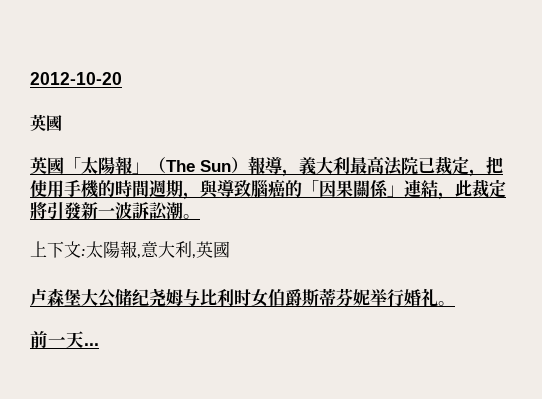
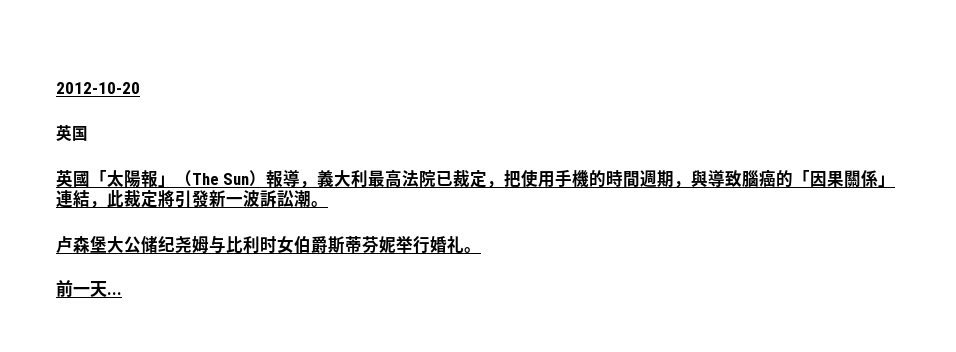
  2012-10-20
- 英國
+ 英国
- 上下文:太陽報,意大利,英國

